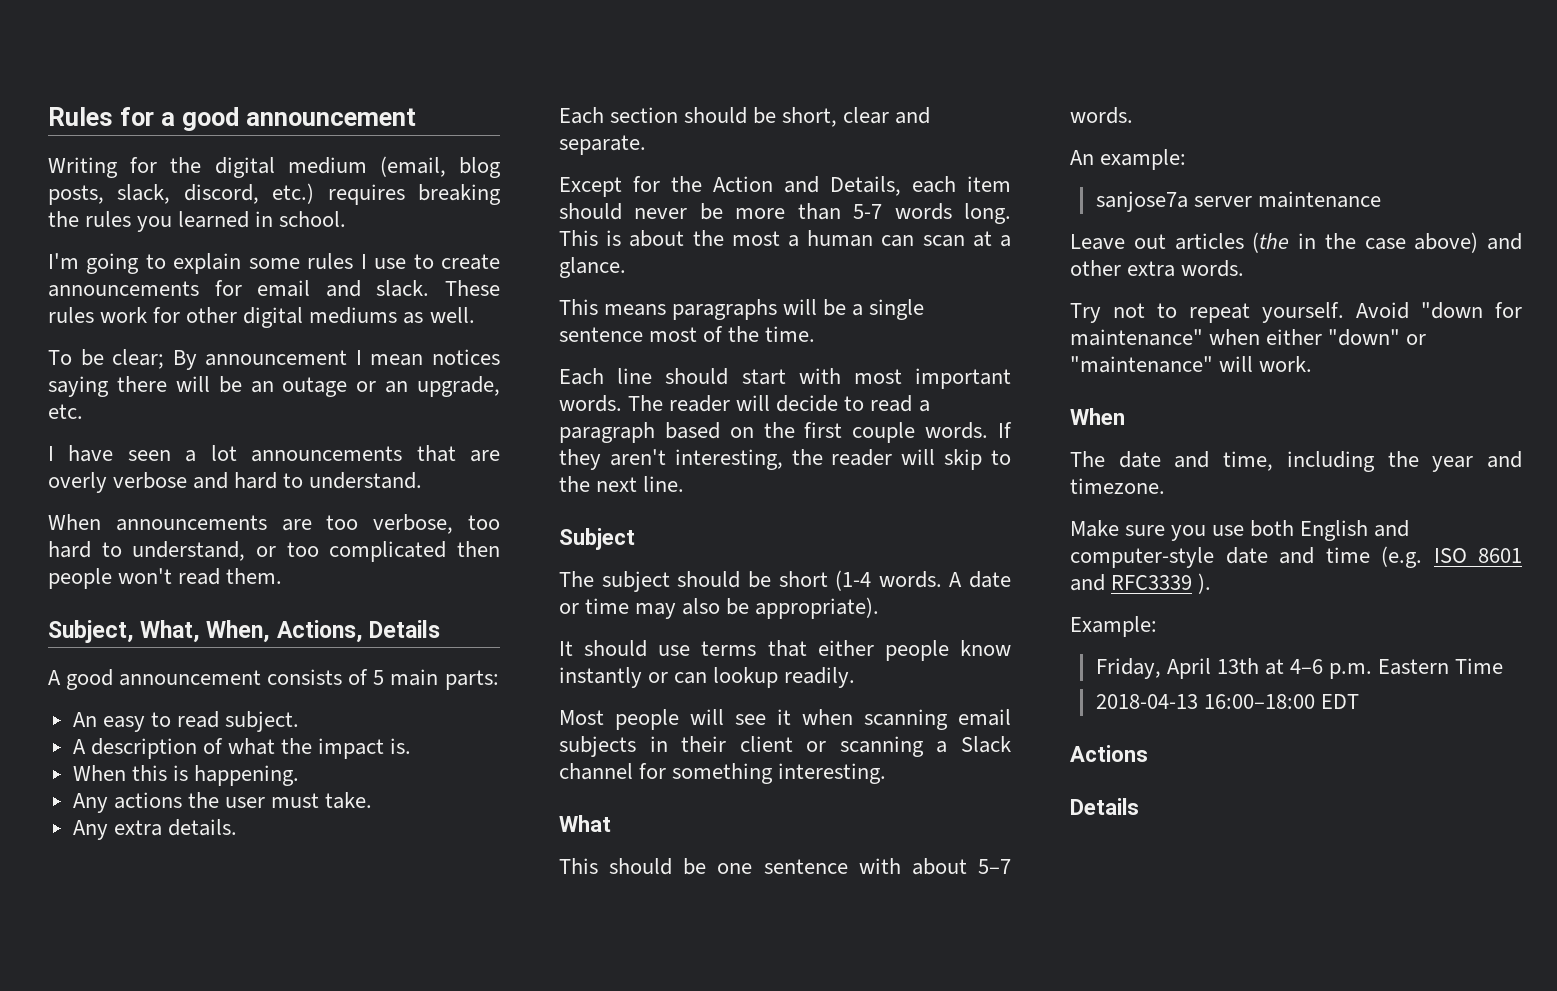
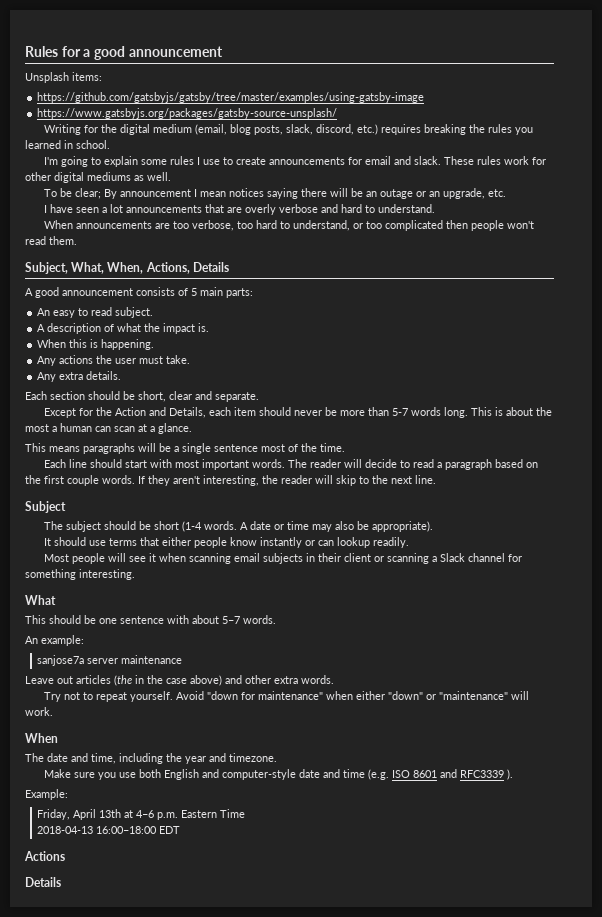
+ Unsplash items:
+ https://github.com/gatsbyjs/gatsby/tree/master/examples/using-gatsby-image
+ https://www.gatsbyjs.org/packages/gatsby-source-unsplash/

